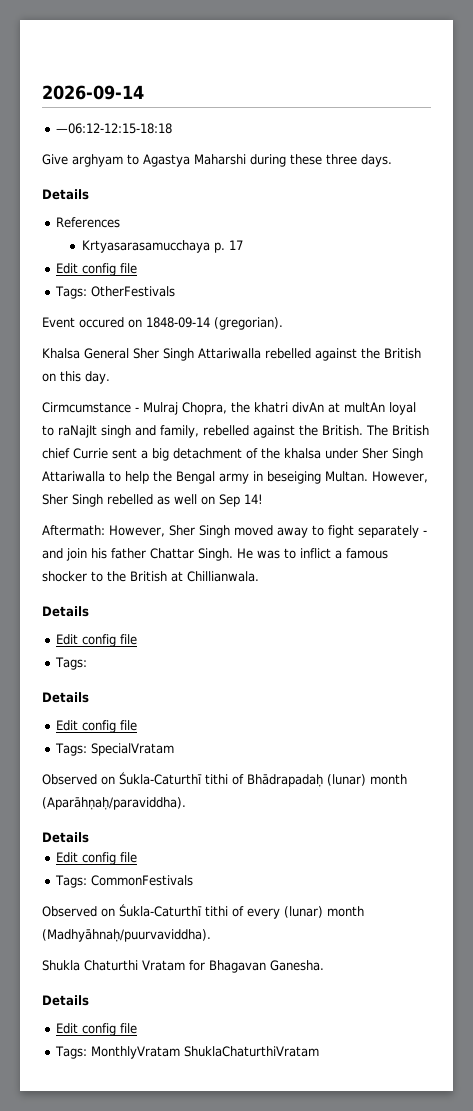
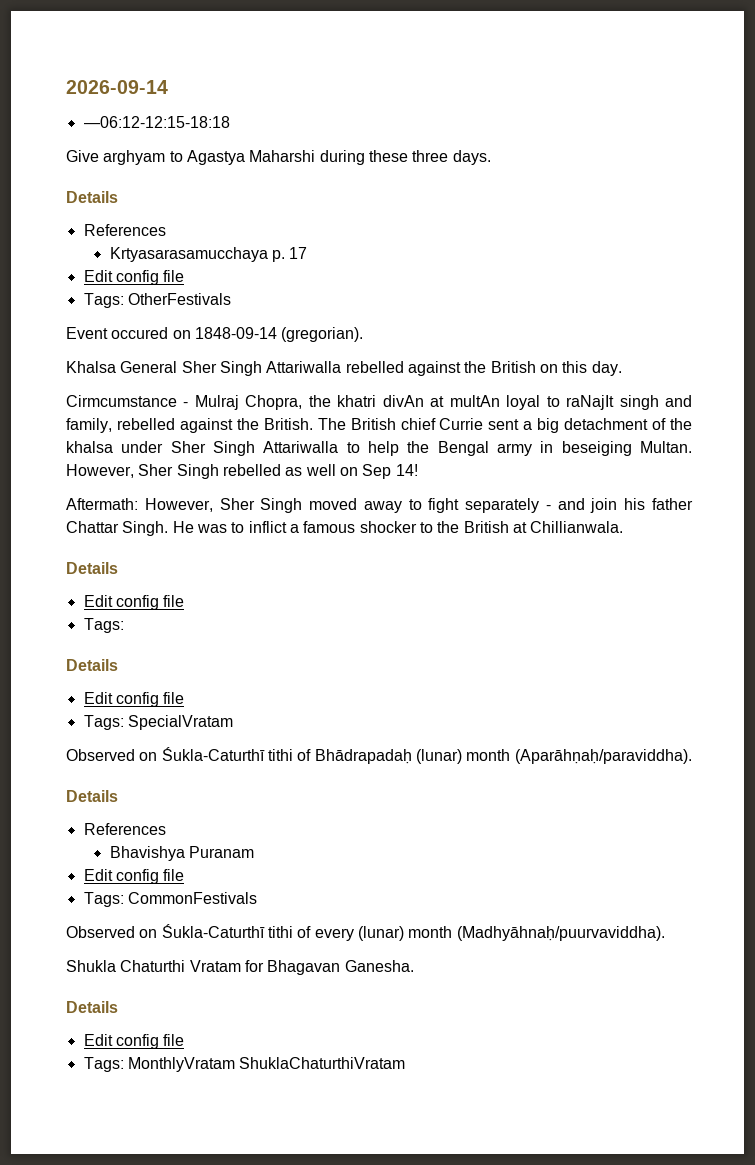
  Observed on Śukla-Caturthī tithi of Bhādrapadaḥ (lunar) month (Aparāhṇaḥ/paraviddha).
  Details
+ References
+ Bhavishya Puranam

